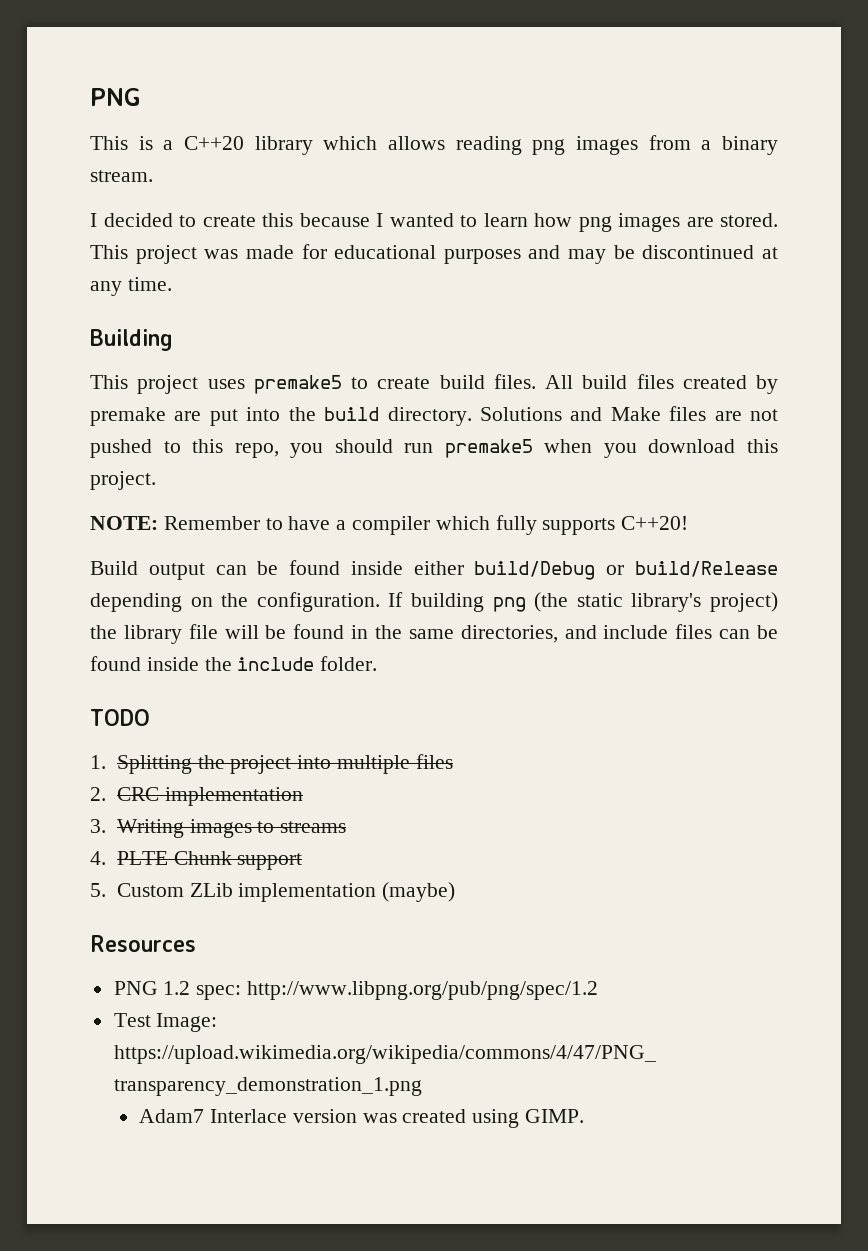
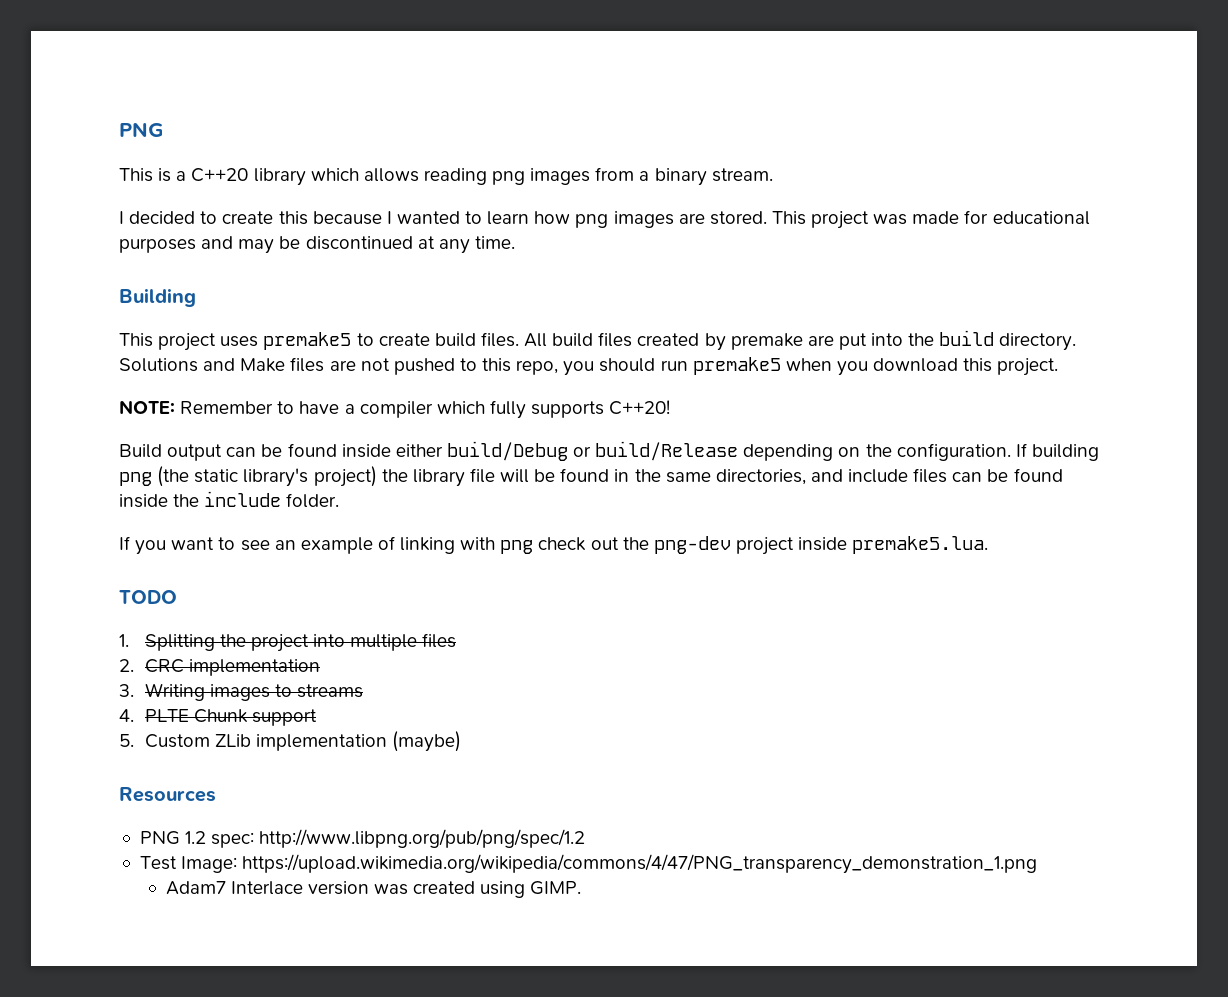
+ If you want to see an example of linking with png check out the png-dev project inside premake5.lua.

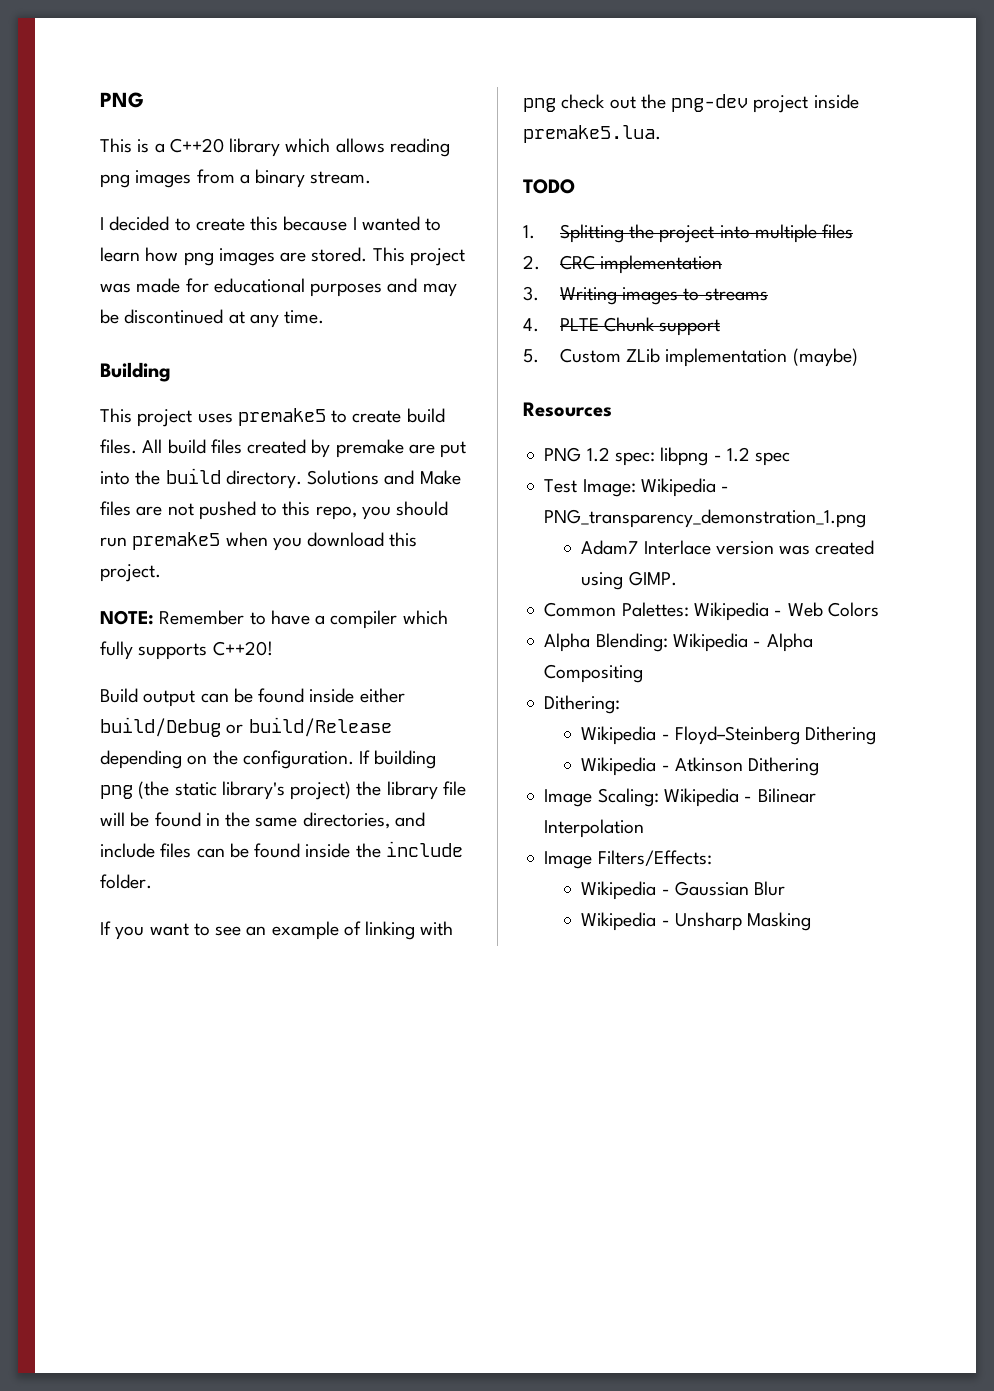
- PNG 1.2 spec: http://www.libpng.org/pub/png/spec/1.2
+ PNG 1.2 spec: libpng - 1.2 spec
- Test Image: https://upload.wikimedia.org/wikipedia/commons/4/47/PNG_transparency_demonstration_1.png
+ Test Image: Wikipedia - PNG_transparency_demonstration_1.png
+ Common Palettes: Wikipedia - Web Colors
+ Alpha Blending: Wikipedia - Alpha Compositing
+ Dithering:
+ Wikipedia - Floyd–Steinberg Dithering
+ Wikipedia - Atkinson Dithering
+ Image Scaling: Wikipedia - Bilinear Interpolation
+ Image Filters/Effects:
+ Wikipedia - Gaussian Blur
+ Wikipedia - Unsharp Masking

